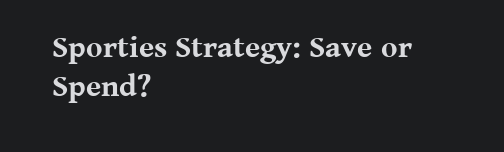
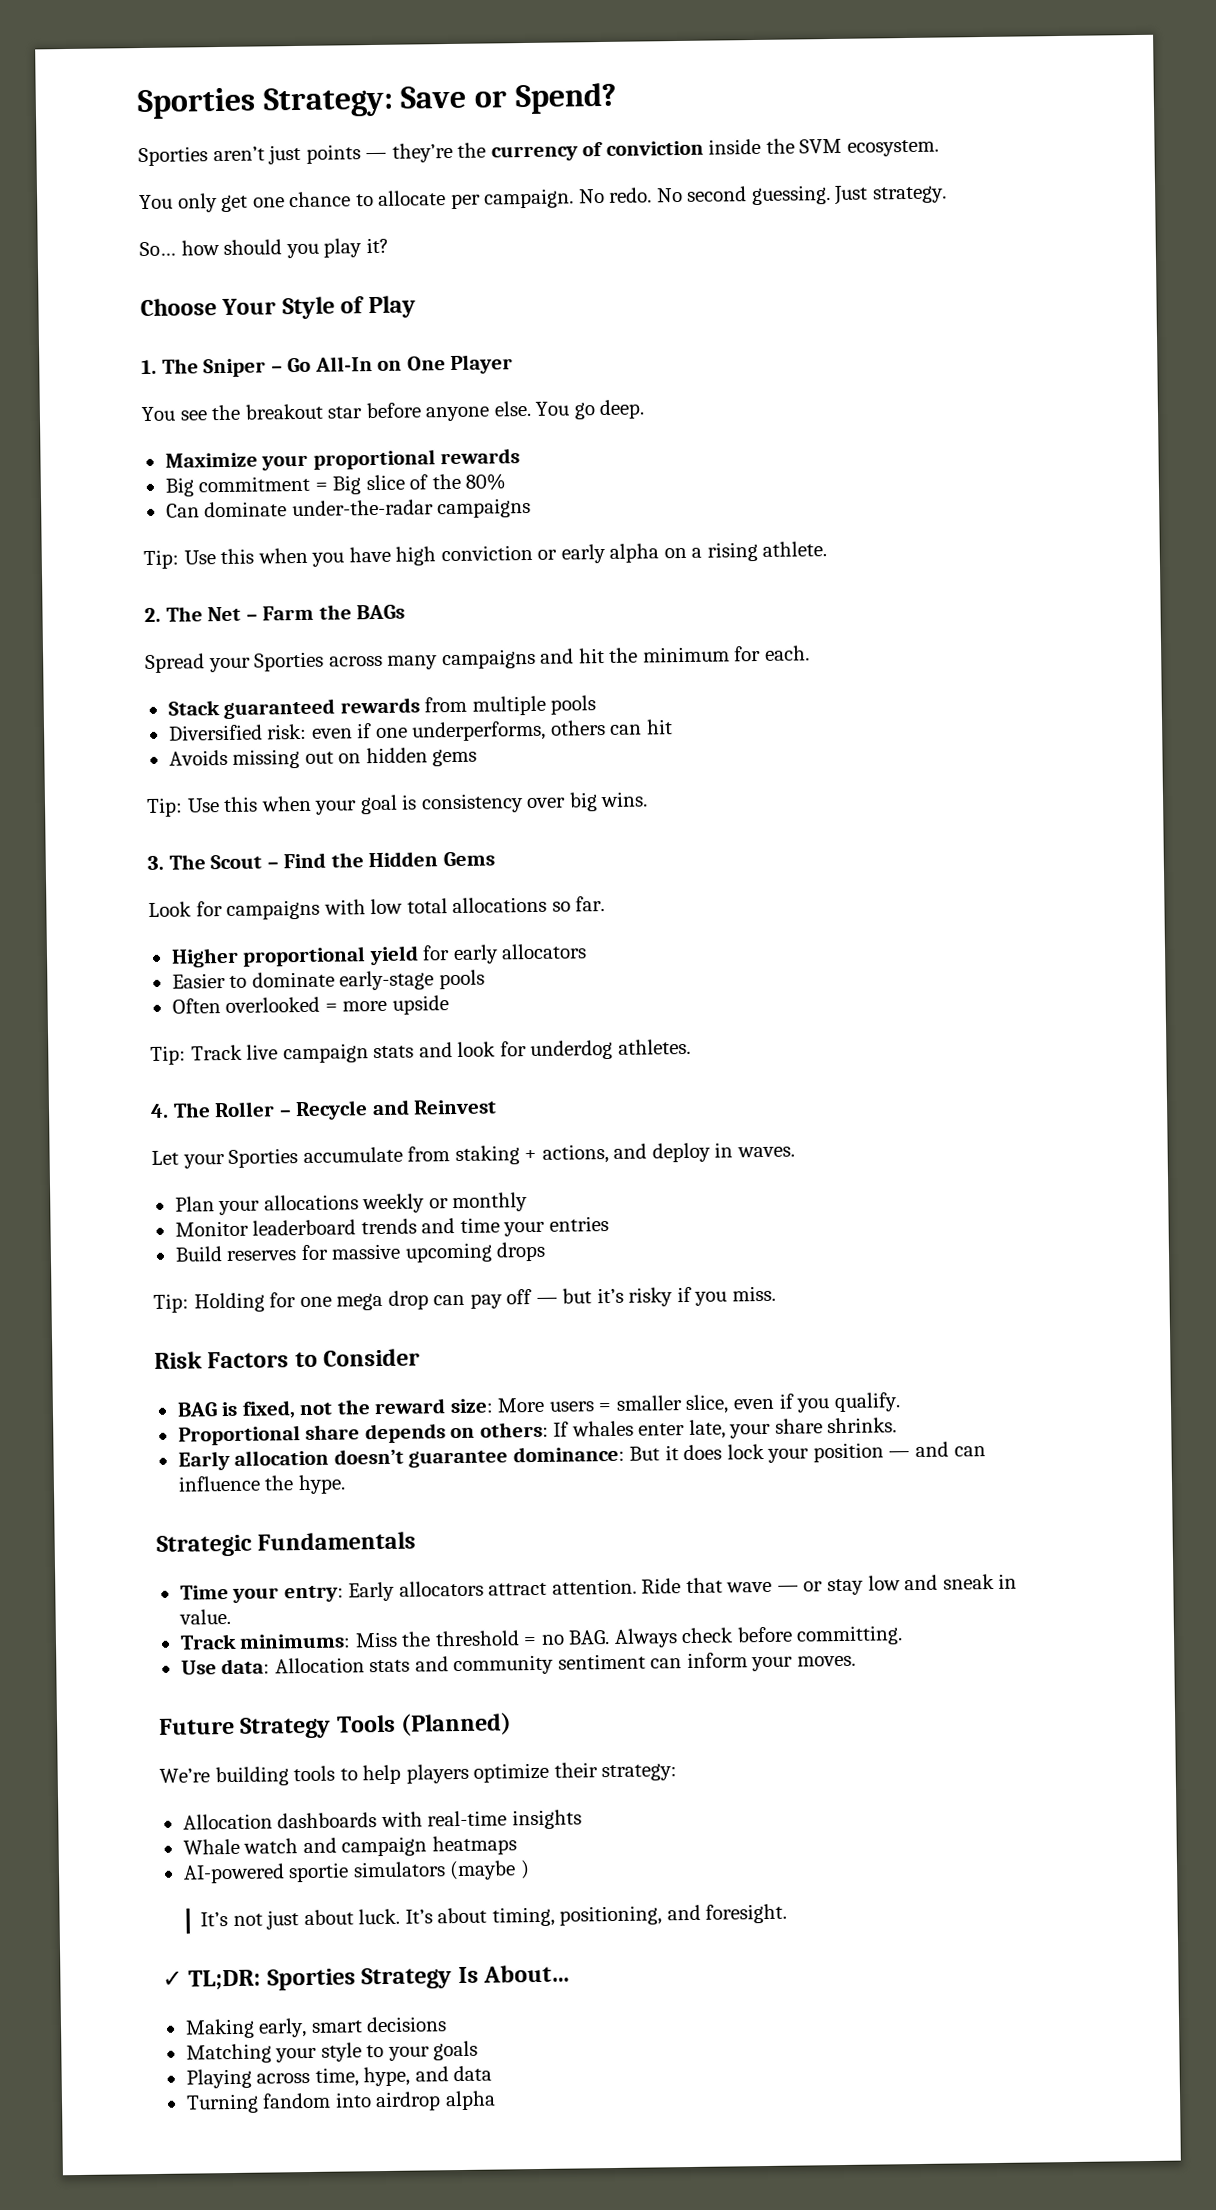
+ Sporties aren’t just points — they’re the currency of conviction inside the SVM ecosystem.
+ You only get one chance to allocate per campaign. No redo. No second guessing. Just strategy.
+ So… how should you play it?
+ Choose Your Style of Play
+ 1. The Sniper – Go All-In on One Player
+ You see the breakout star before anyone else. You go deep.
+ Maximize your proportional rewards
+ Big commitment = Big slice of the 80%
+ Can dominate under-the-radar campaigns
+ Tip: Use this when you have high conviction or early alpha on a rising athlete.
+ 2. The Net – Farm the BAGs
+ Spread your Sporties across many campaigns and hit the minimum for each.
+ Stack guaranteed rewards from multiple pools
+ Diversified risk: even if one underperforms, others can hit
+ Avoids missing out on hidden gems
+ Tip: Use this when your goal is consistency over big wins.
+ 3. The Scout – Find the Hidden Gems
+ Look for campaigns with low total allocations so far.
+ Higher proportional yield for early allocators
+ Easier to dominate early-stage pools
+ Often overlooked = more upside
+ Tip: Track live campaign stats and look for underdog athletes.
+ 4. The Roller – Recycle and Reinvest
+ Let your Sporties accumulate from staking + actions, and deploy in waves.
+ Plan your allocations weekly or monthly
+ Monitor leaderboard trends and time your entries
+ Build reserves for massive upcoming drops
+ Tip: Holding for one mega drop can pay off — but it’s risky if you miss.
+ Risk Factors to Consider
+ BAG is fixed, not the reward size: More users = smaller slice, even if you qualify.
+ Proportional share depends on others: If whales enter late, your share shrinks.
+ Early allocation doesn’t guarantee dominance: But it does lock your position — and can influence the hype.
+ Strategic Fundamentals
+ Time your entry: Early allocators attract attention. Ride that wave — or stay low and sneak in value.
+ Track minimums: Miss the threshold = no BAG. Always check before committing.
+ Use data: Allocation stats and community sentiment can inform your moves.
+ Future Strategy Tools (Planned)
+ We’re building tools to help players optimize their strategy:
+ Allocation dashboards with real-time insights
+ Whale watch and campaign heatmaps
+ AI-powered sportie simulators (maybe )
+ It’s not just about luck. It’s about timing, positioning, and foresight.
+ ✓ TL;DR: Sporties Strategy Is About…
+ Making early, smart decisions
+ Matching your style to your goals
+ Playing across time, hype, and data
+ Turning fandom into airdrop alpha

